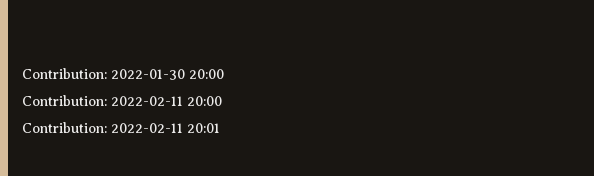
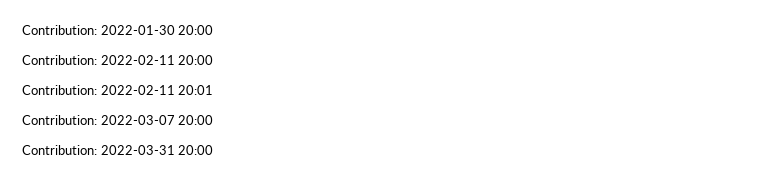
+ Contribution: 2022-03-07 20:00
+ Contribution: 2022-03-31 20:00

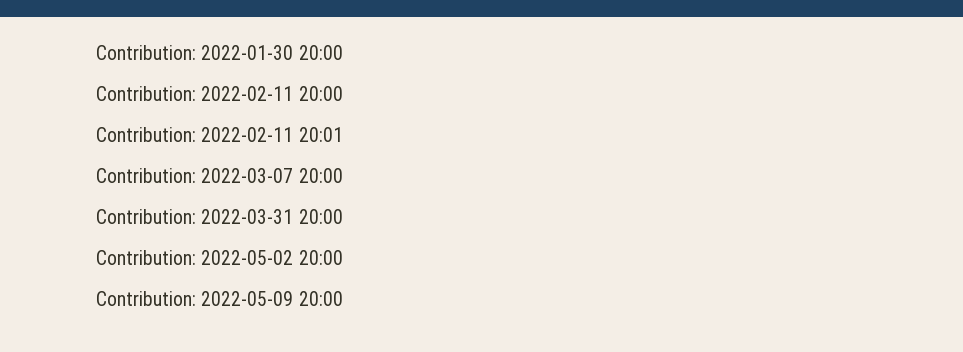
+ Contribution: 2022-05-02 20:00
+ Contribution: 2022-05-09 20:00

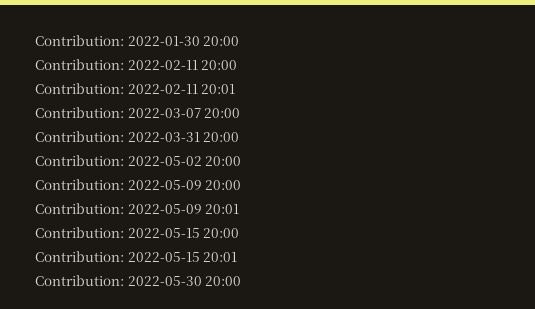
+ Contribution: 2022-05-09 20:01
+ Contribution: 2022-05-15 20:00
+ Contribution: 2022-05-15 20:01
+ Contribution: 2022-05-30 20:00

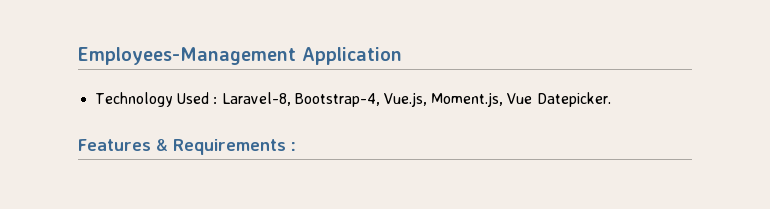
- Contribution: 2022-01-30 20:00
- Contribution: 2022-02-11 20:00
- Contribution: 2022-02-11 20:01
- Contribution: 2022-03-07 20:00
- Contribution: 2022-03-31 20:00
- Contribution: 2022-05-02 20:00
- Contribution: 2022-05-09 20:00
- Contribution: 2022-05-09 20:01
- Contribution: 2022-05-15 20:00
- Contribution: 2022-05-15 20:01
- Contribution: 2022-05-30 20:00
+ Employees-Management Application
+ Technology Used : Laravel-8, Bootstrap-4, Vue.js, Moment.js, Vue Datepicker.
+ Features & Requirements :

